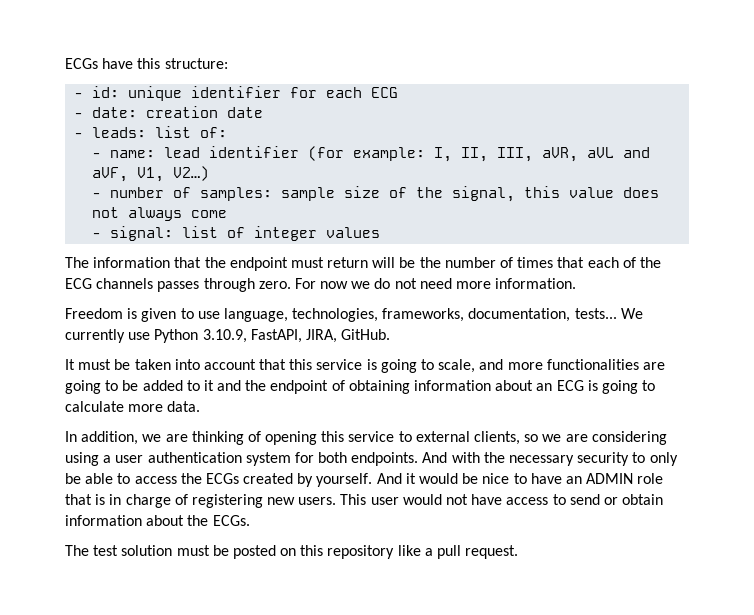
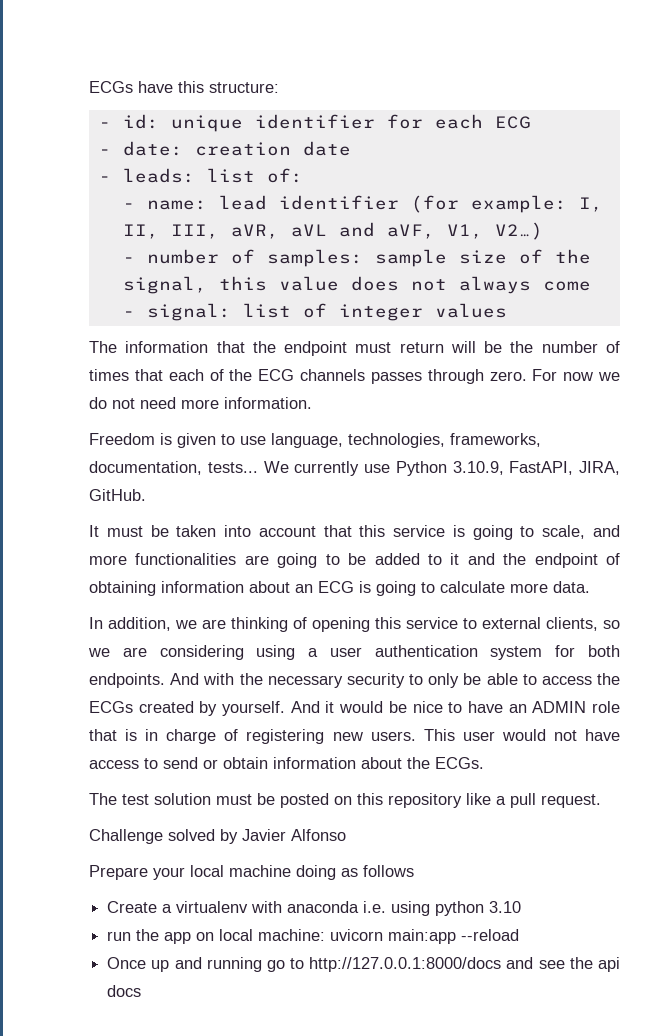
+ Challenge solved by Javier Alfonso
+ Prepare your local machine doing as follows
+ Create a virtualenv with anaconda i.e. using python 3.10
+ run the app on local machine: uvicorn main:app --reload
+ Once up and running go to http://127.0.0.1:8000/docs and see the api docs

